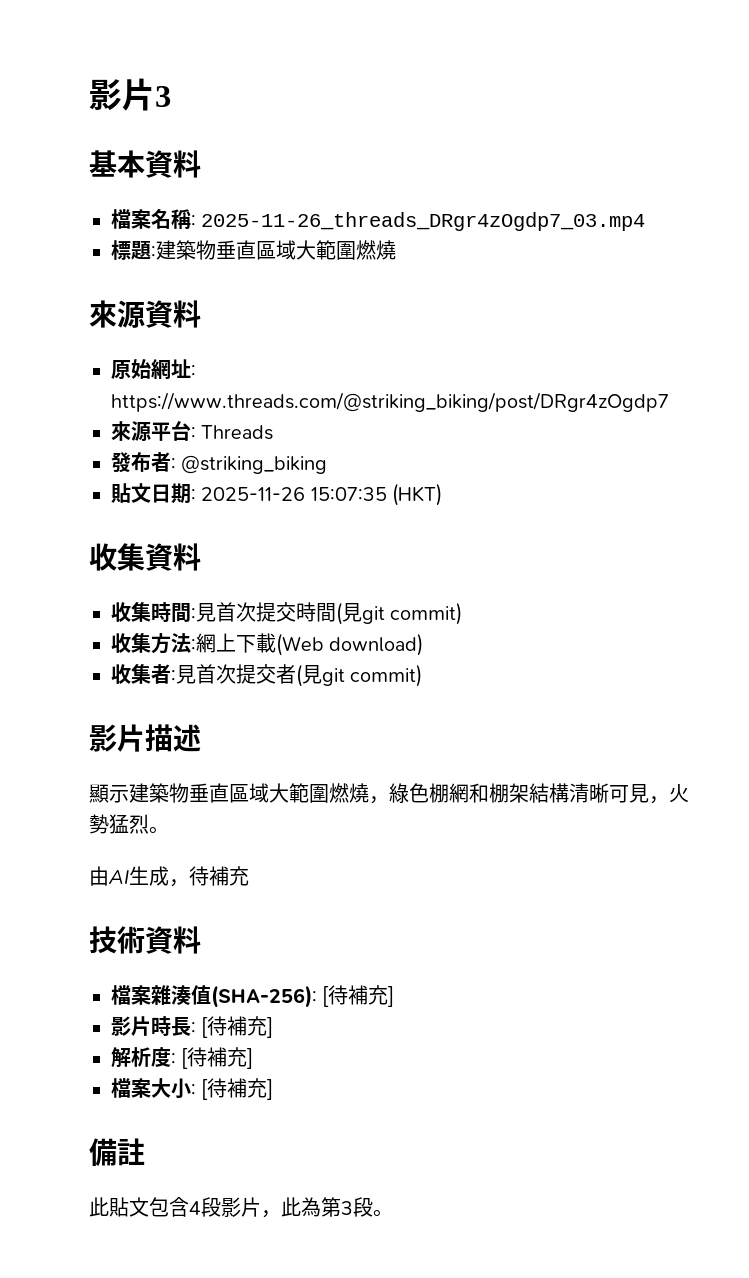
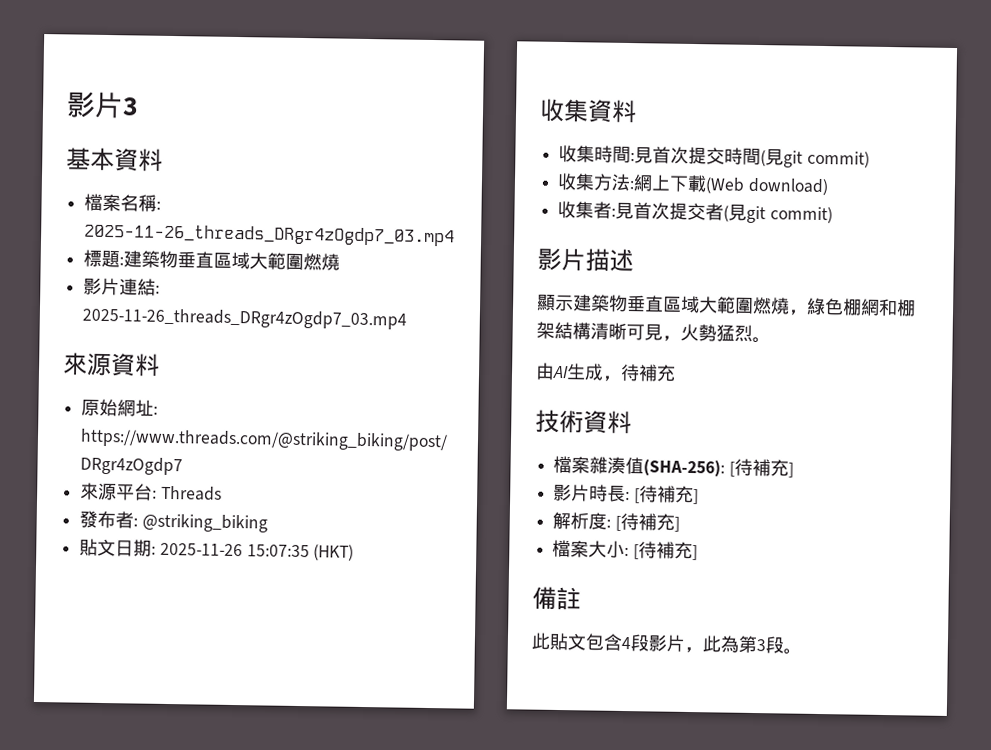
+ 影片連結: 2025-11-26_threads_DRgr4zOgdp7_03.mp4

